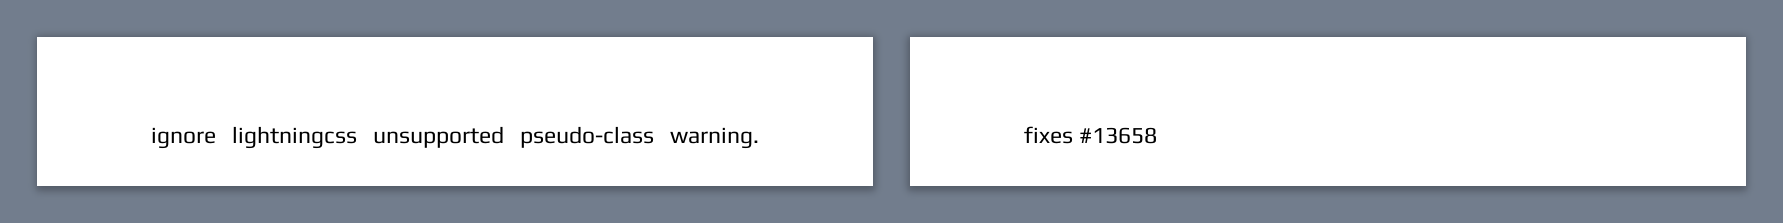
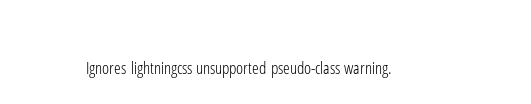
- ignore lightningcss unsupported pseudo-class warning. fixes #13658
+ Ignores lightningcss unsupported pseudo-class warning.

